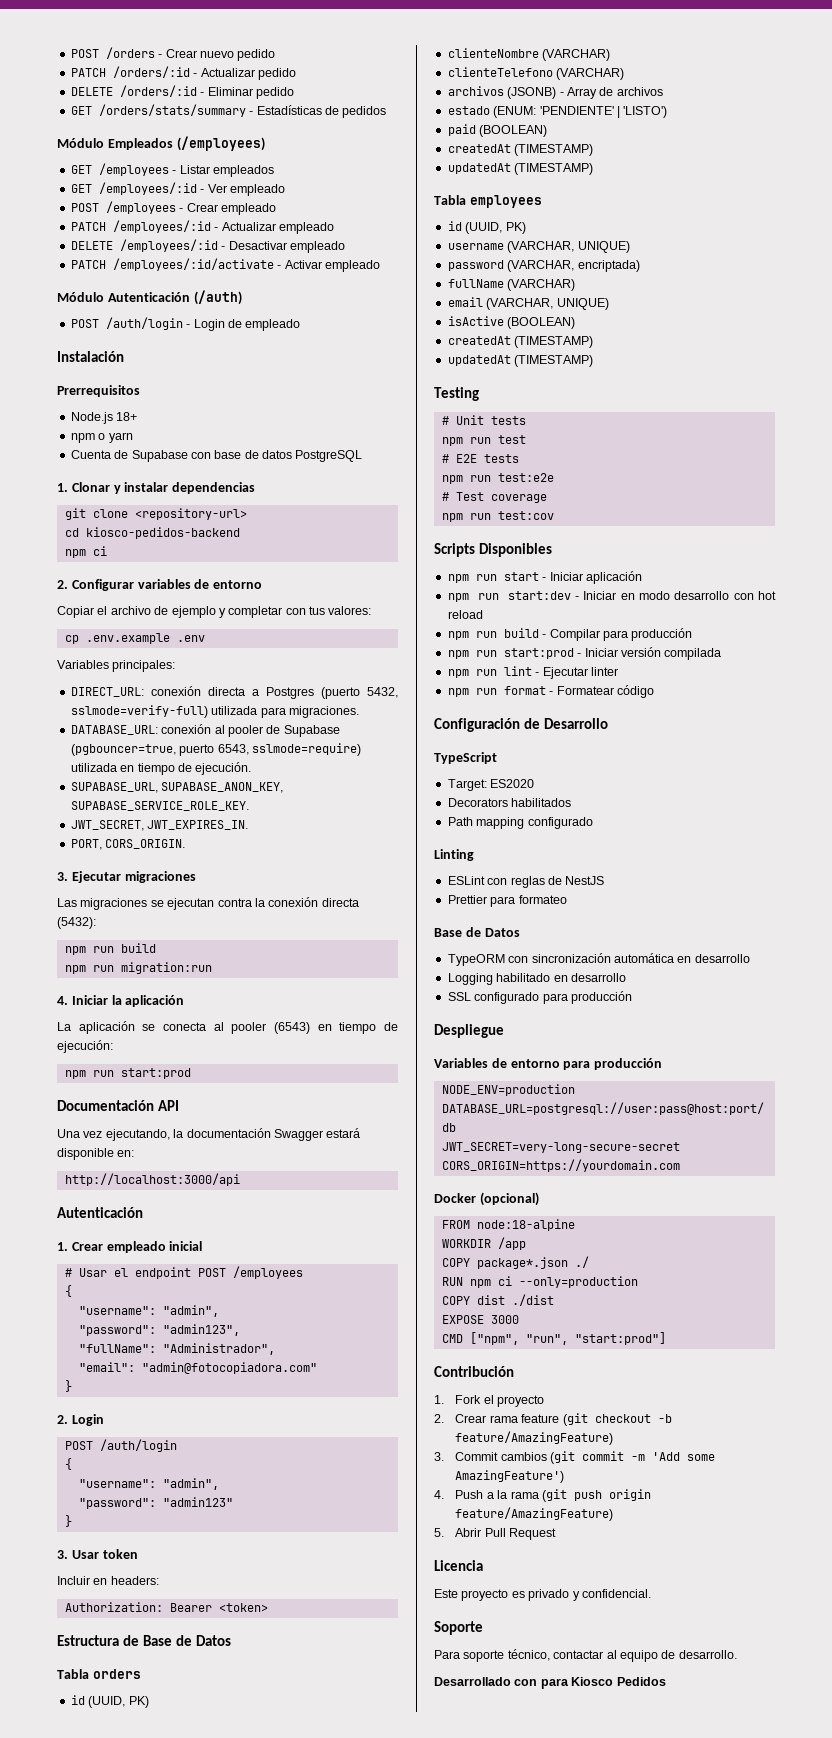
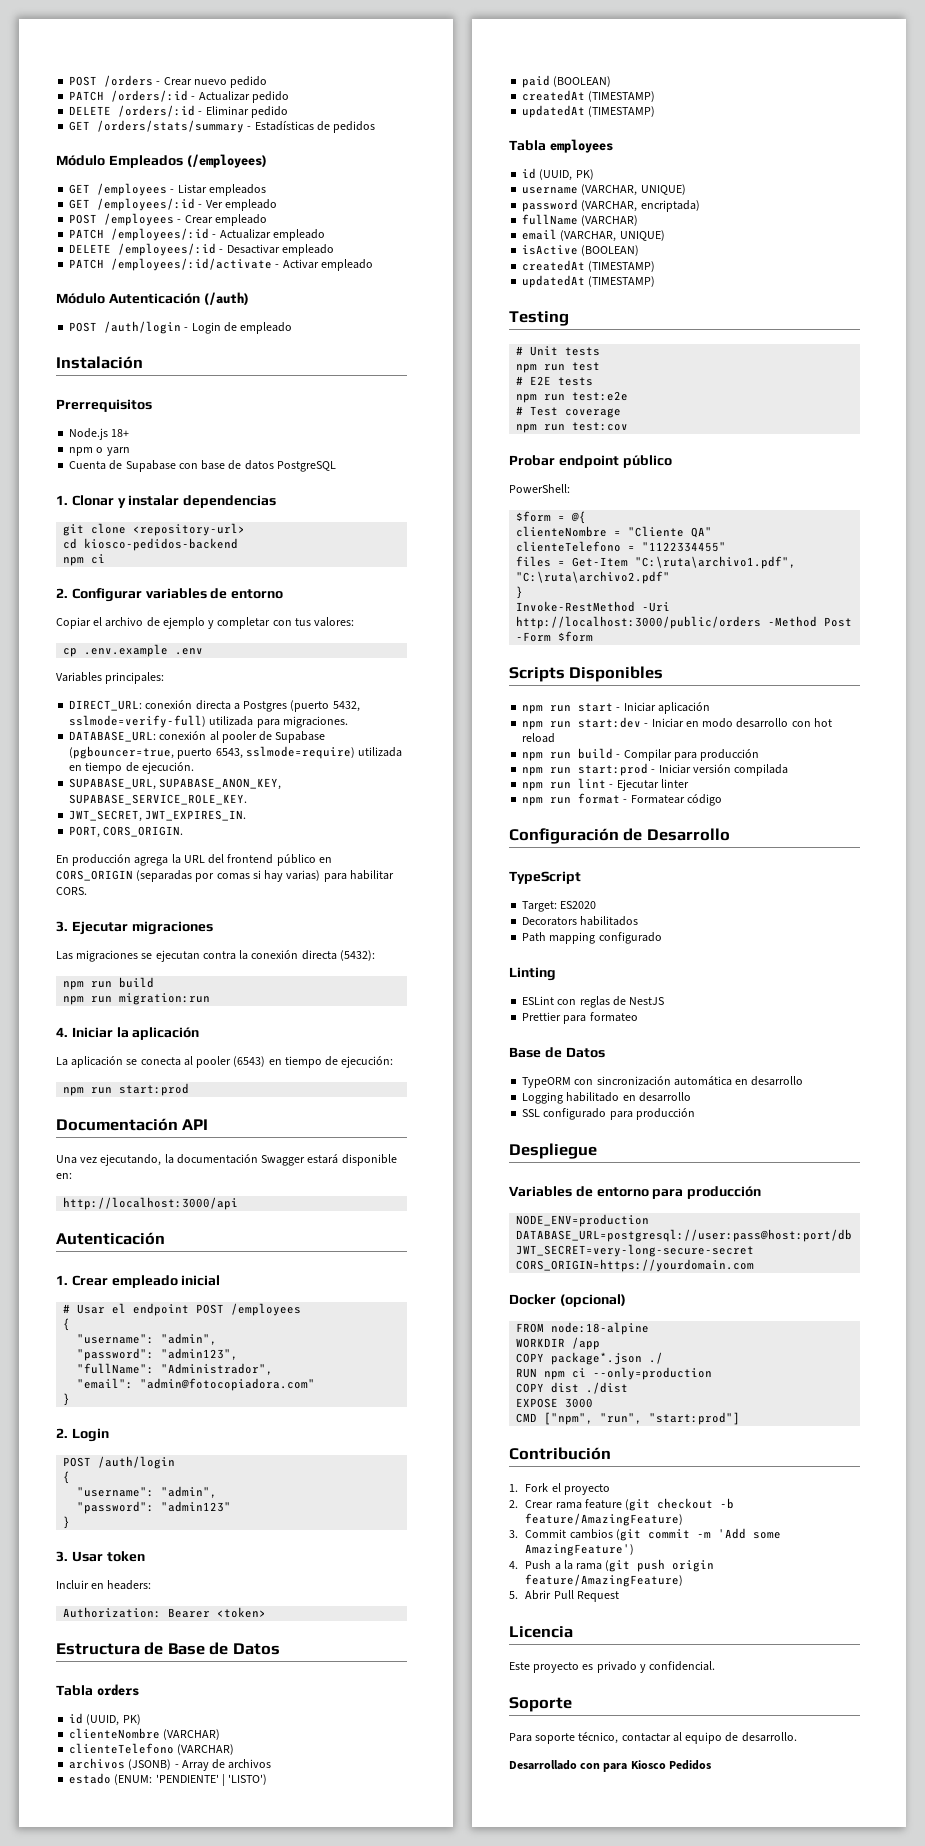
+ En producción agrega la URL del frontend público en CORS_ORIGIN (separadas por comas si hay varias) para habilitar CORS.
+ Probar endpoint público
+ PowerShell:
+ $form = @{
+ clienteNombre = "Cliente QA"
+ clienteTelefono = "1122334455"
+ files = Get-Item "C:\ruta\archivo1.pdf", "C:\ruta\archivo2.pdf"
+ }
+ Invoke-RestMethod -Uri http://localhost:3000/public/orders -Method Post -Form $form

